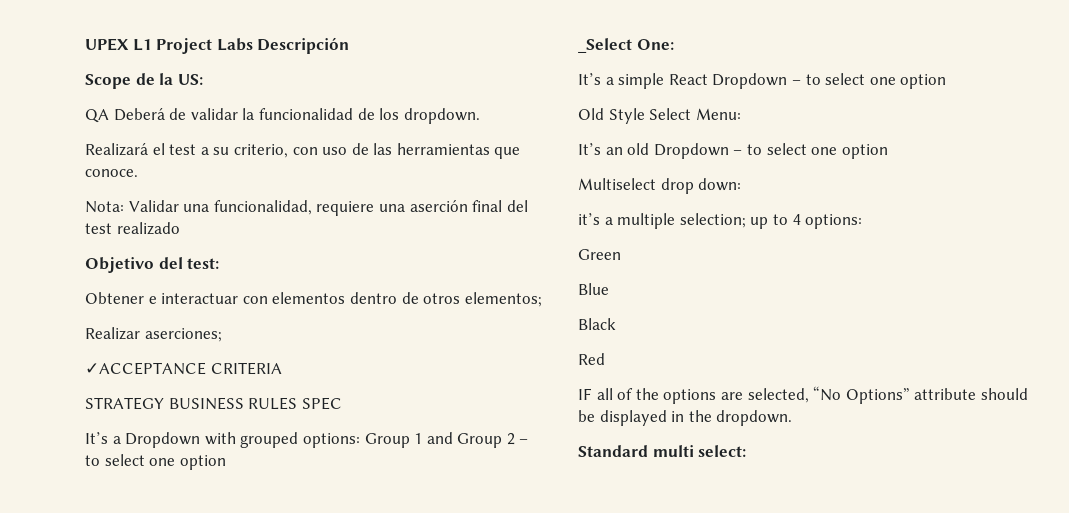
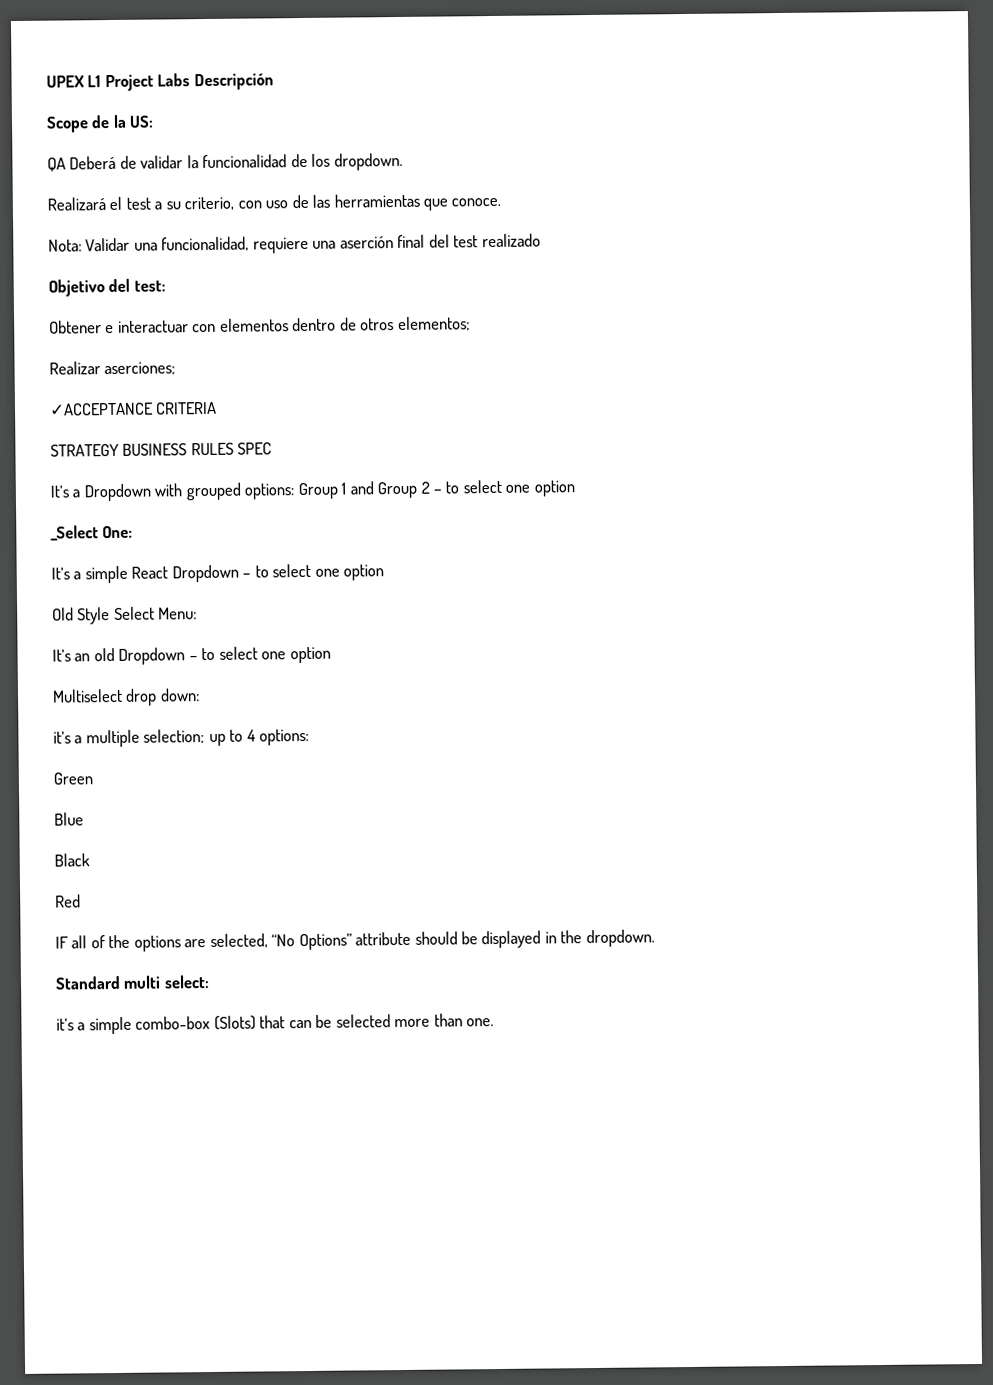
+ it’s a simple combo-box (Slots) that can be selected more than one.

